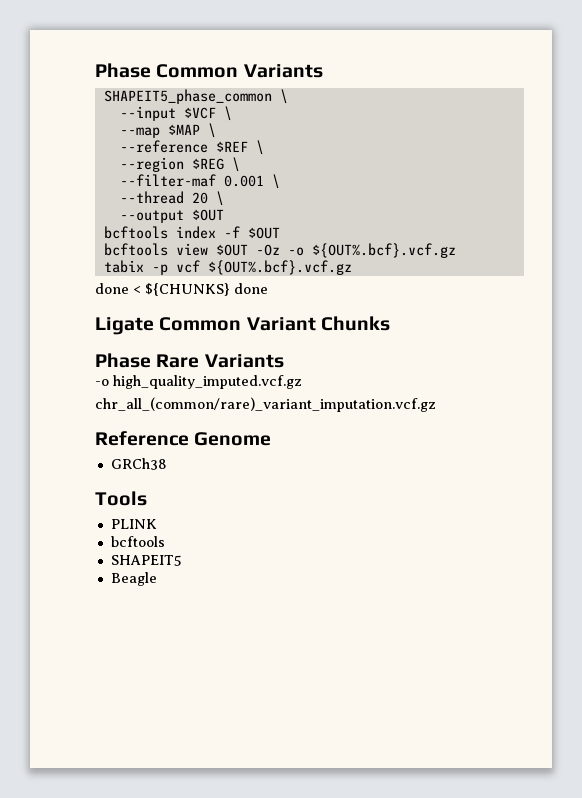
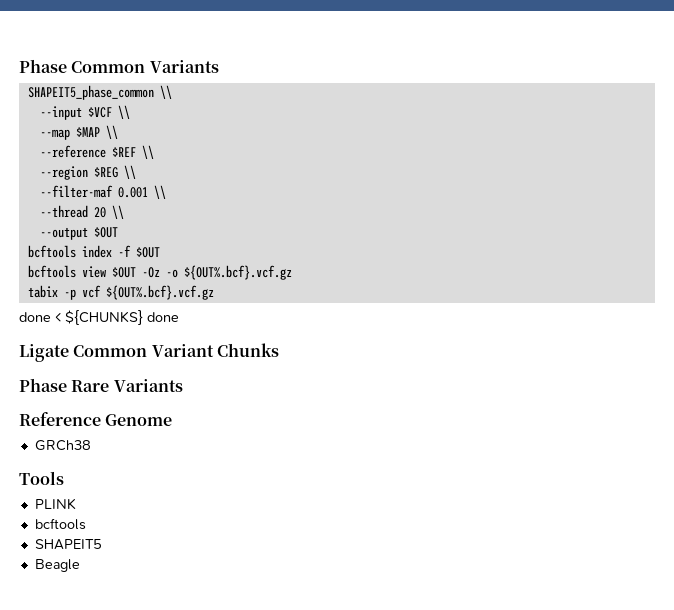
- SHAPEIT5_phase_common \
+ SHAPEIT5_phase_common \\
- --input $VCF \
+ --input $VCF \\
- --map $MAP \
+ --map $MAP \\
- --reference $REF \
+ --reference $REF \\
- --region $REG \
+ --region $REG \\
- --filter-maf 0.001 \
+ --filter-maf 0.001 \\
- --thread 20 \
+ --thread 20 \\
- -o high_quality_imputed.vcf.gz
- chr_all_(common/rare)_variant_imputation.vcf.gz

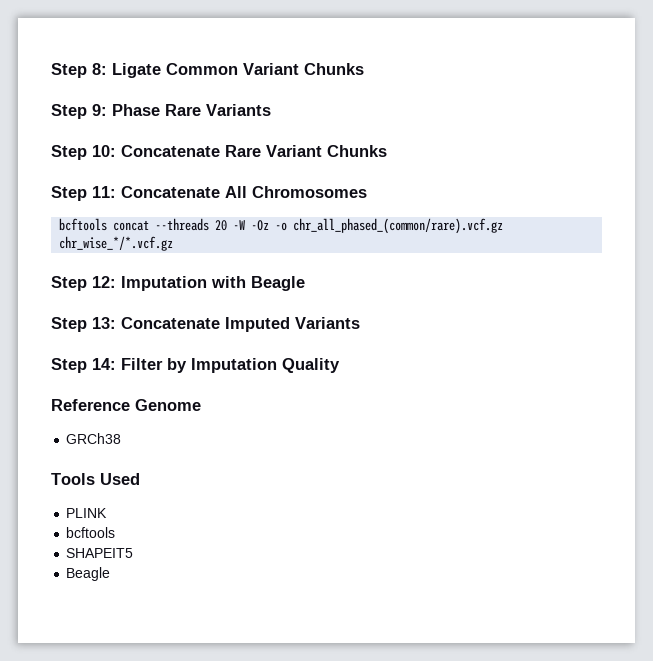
- Phase Common Variants
- SHAPEIT5_phase_common \\
- --input $VCF \\
- --map $MAP \\
- --reference $REF \\
- --region $REG \\
- --filter-maf 0.001 \\
- --thread 20 \\
- --output $OUT
- bcftools index -f $OUT
- bcftools view $OUT -Oz -o ${OUT%.bcf}.vcf.gz
- tabix -p vcf ${OUT%.bcf}.vcf.gz
- done < ${CHUNKS} done
- Ligate Common Variant Chunks
+ Step 8: Ligate Common Variant Chunks
- Phase Rare Variants
+ Step 9: Phase Rare Variants
+ Step 10: Concatenate Rare Variant Chunks
+ Step 11: Concatenate All Chromosomes
+ bcftools concat --threads 20 -W -Oz -o chr_all_phased_(common/rare).vcf.gz chr_wise_*/*.vcf.gz
+ Step 12: Imputation with Beagle
+ Step 13: Concatenate Imputed Variants
+ Step 14: Filter by Imputation Quality
- Tools
+ Tools Used

